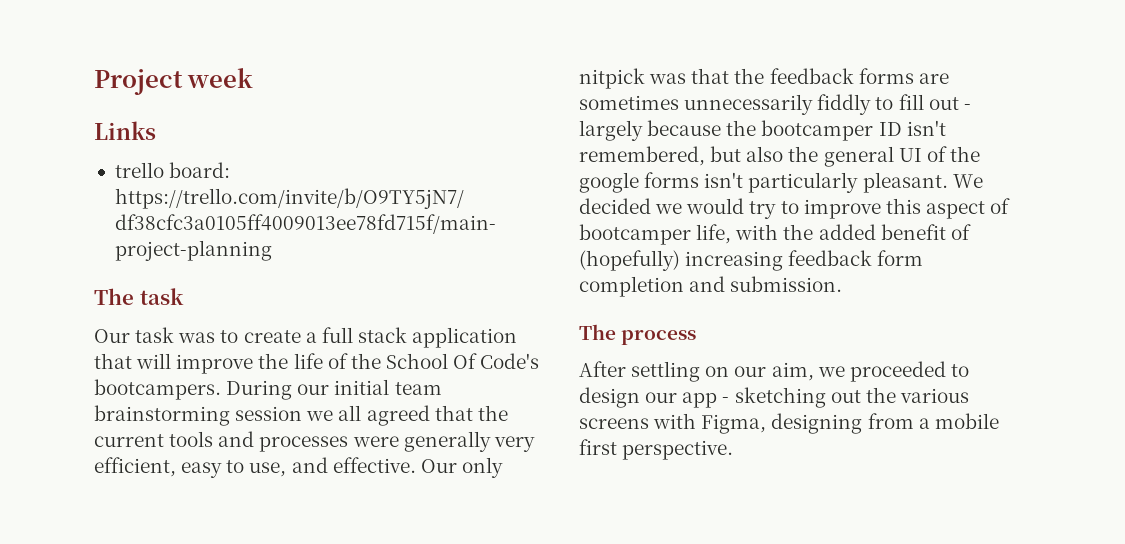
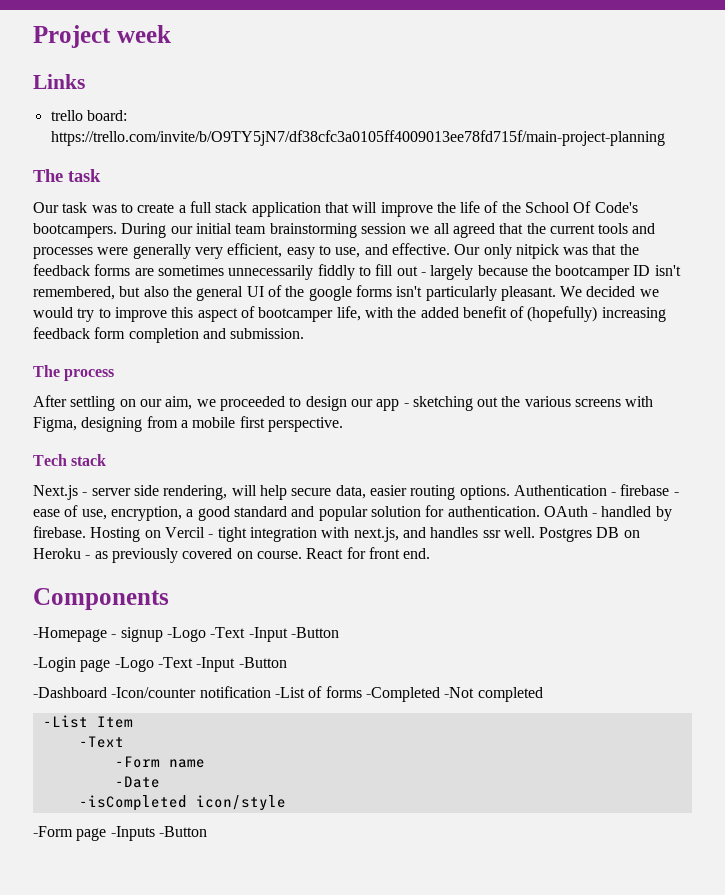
+ Tech stack
+ Next.js - server side rendering, will help secure data, easier routing options. Authentication - firebase - ease of use, encryption, a good standard and popular solution for authentication. OAuth - handled by firebase. Hosting on Vercil - tight integration with next.js, and handles ssr well. Postgres DB on Heroku - as previously covered on course. React for front end.
+ Components
+ -Homepage - signup -Logo -Text -Input -Button
+ -Login page -Logo -Text -Input -Button
+ -Dashboard -Icon/counter notification -List of forms -Completed -Not completed
+ -List Item
+ -Text
+ -Form name
+ -Date
+ -isCompleted icon/style
+ -Form page -Inputs -Button

